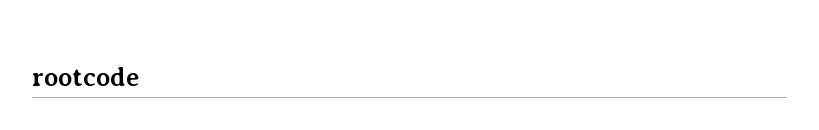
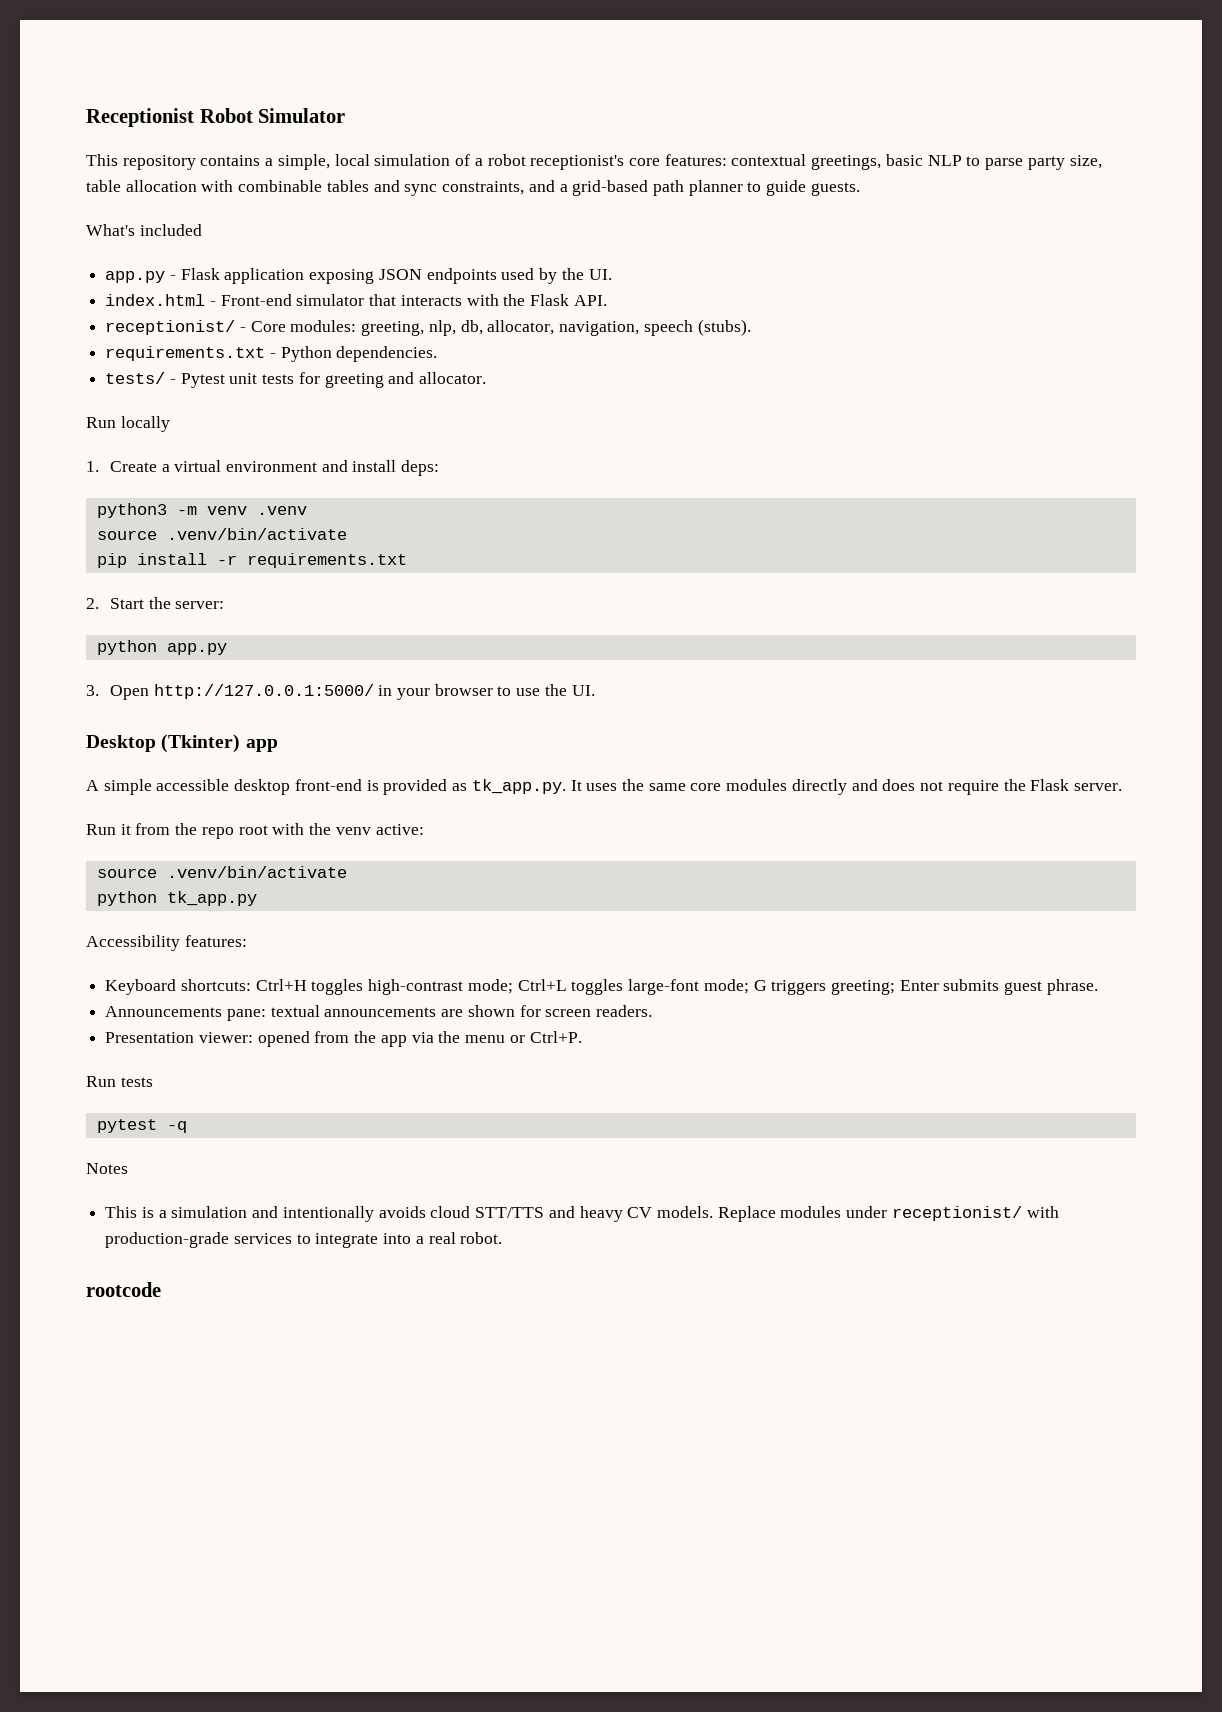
+ Receptionist Robot Simulator
+ This repository contains a simple, local simulation of a robot receptionist's core features: contextual greetings, basic NLP to parse party size, table allocation with combinable tables and sync constraints, and a grid-based path planner to guide guests.
+ What's included
+ app.py - Flask application exposing JSON endpoints used by the UI.
+ index.html - Front-end simulator that interacts with the Flask API.
+ receptionist/ - Core modules: greeting, nlp, db, allocator, navigation, speech (stubs).
+ requirements.txt - Python dependencies.
+ tests/ - Pytest unit tests for greeting and allocator.
+ Run locally
+ 1. Create a virtual environment and install deps:
+ python3 -m venv .venv
+ source .venv/bin/activate
+ pip install -r requirements.txt
+ 2. Start the server:
+ python app.py
+ 3. Open http://127.0.0.1:5000/ in your browser to use the UI.
+ Desktop (Tkinter) app
+ A simple accessible desktop front-end is provided as tk_app.py. It uses the same core modules directly and does not require the Flask server.
+ Run it from the repo root with the venv active:
+ source .venv/bin/activate
+ python tk_app.py
+ Accessibility features:
+ Keyboard shortcuts: Ctrl+H toggles high-contrast mode; Ctrl+L toggles large-font mode; G triggers greeting; Enter submits guest phrase.
+ Announcements pane: textual announcements are shown for screen readers.
+ Presentation viewer: opened from the app via the menu or Ctrl+P.
+ Run tests
+ pytest -q
+ Notes
+ This is a simulation and intentionally avoids cloud STT/TTS and heavy CV models. Replace modules under receptionist/ with production-grade services to integrate into a real robot.

